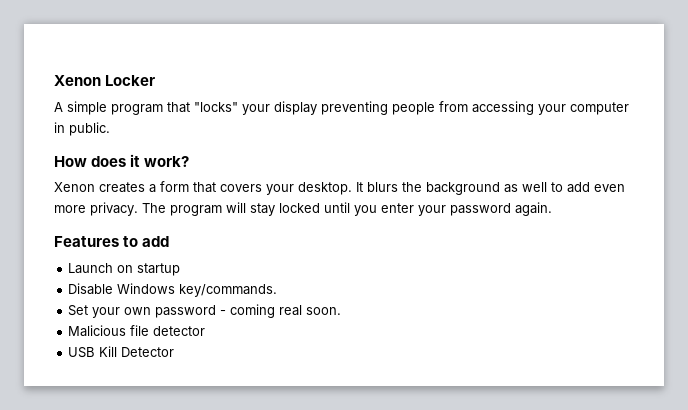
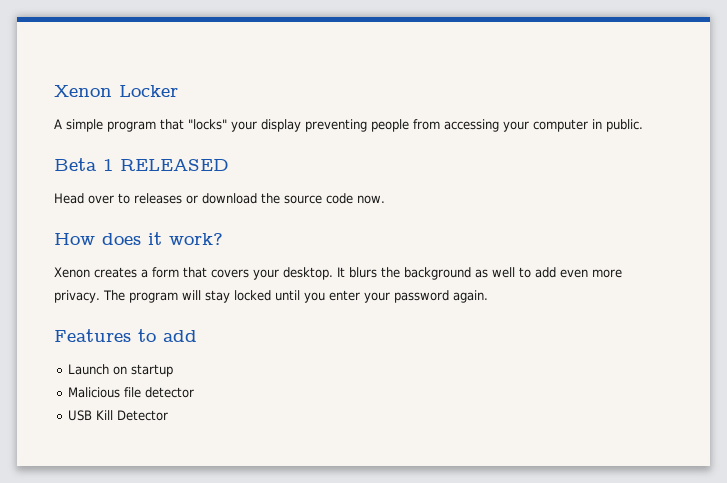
+ Beta 1 RELEASED
+ Head over to releases or download the source code now.
- Disable Windows key/commands.
- Set your own password - coming real soon.

